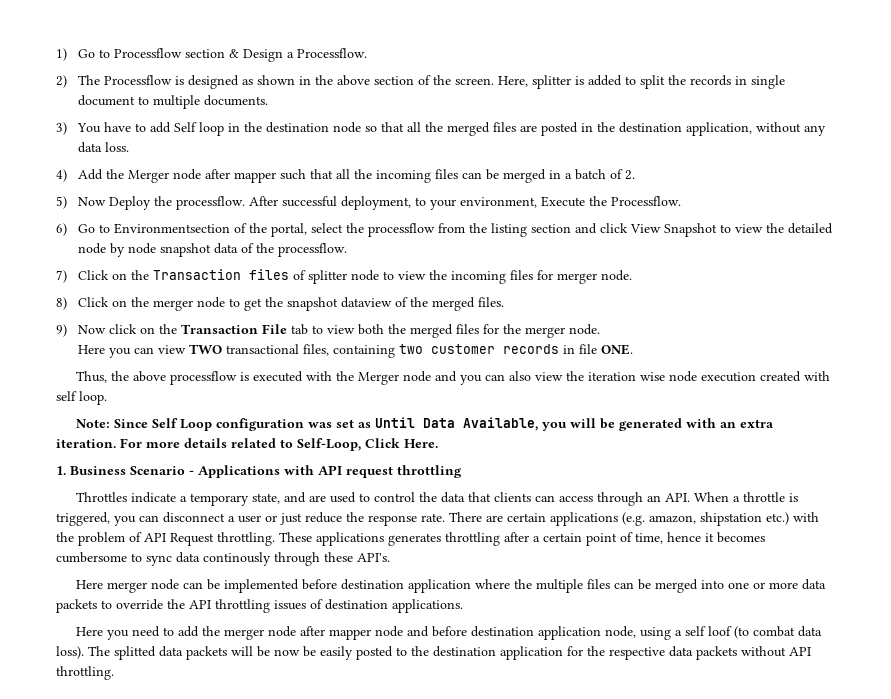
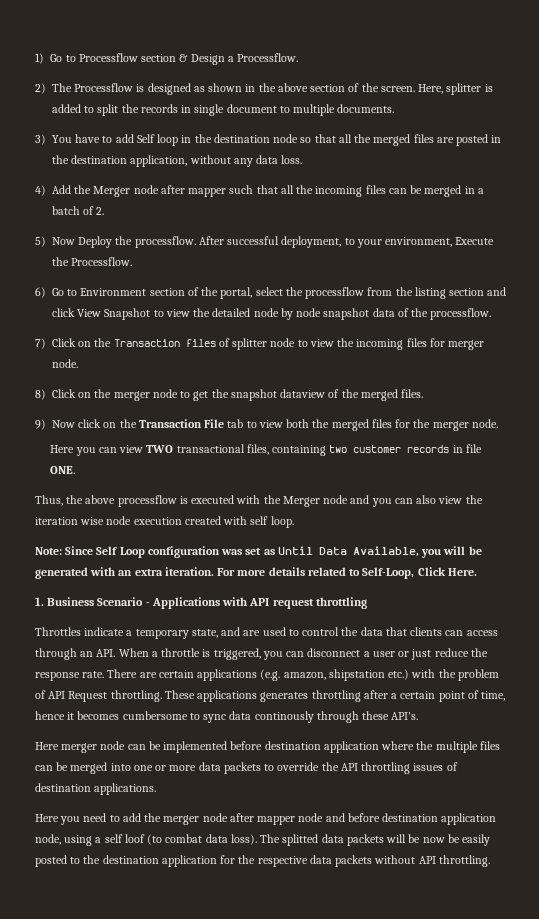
- 6) Go to Environmentsection of the portal, select the processflow from the listing section and click View Snapshot to view the detailed node by node snapshot data of the processflow.
+ 6) Go to Environment section of the portal, select the processflow from the listing section and click View Snapshot to view the detailed node by node snapshot data of the processflow.

